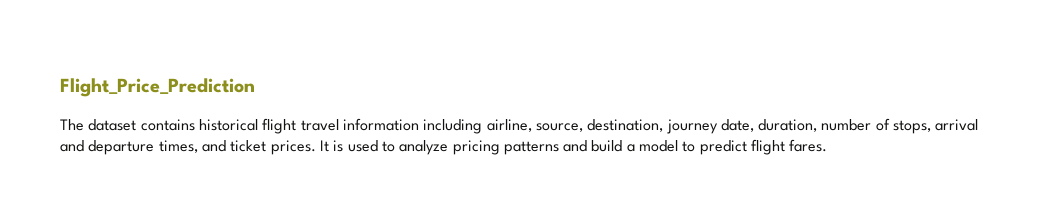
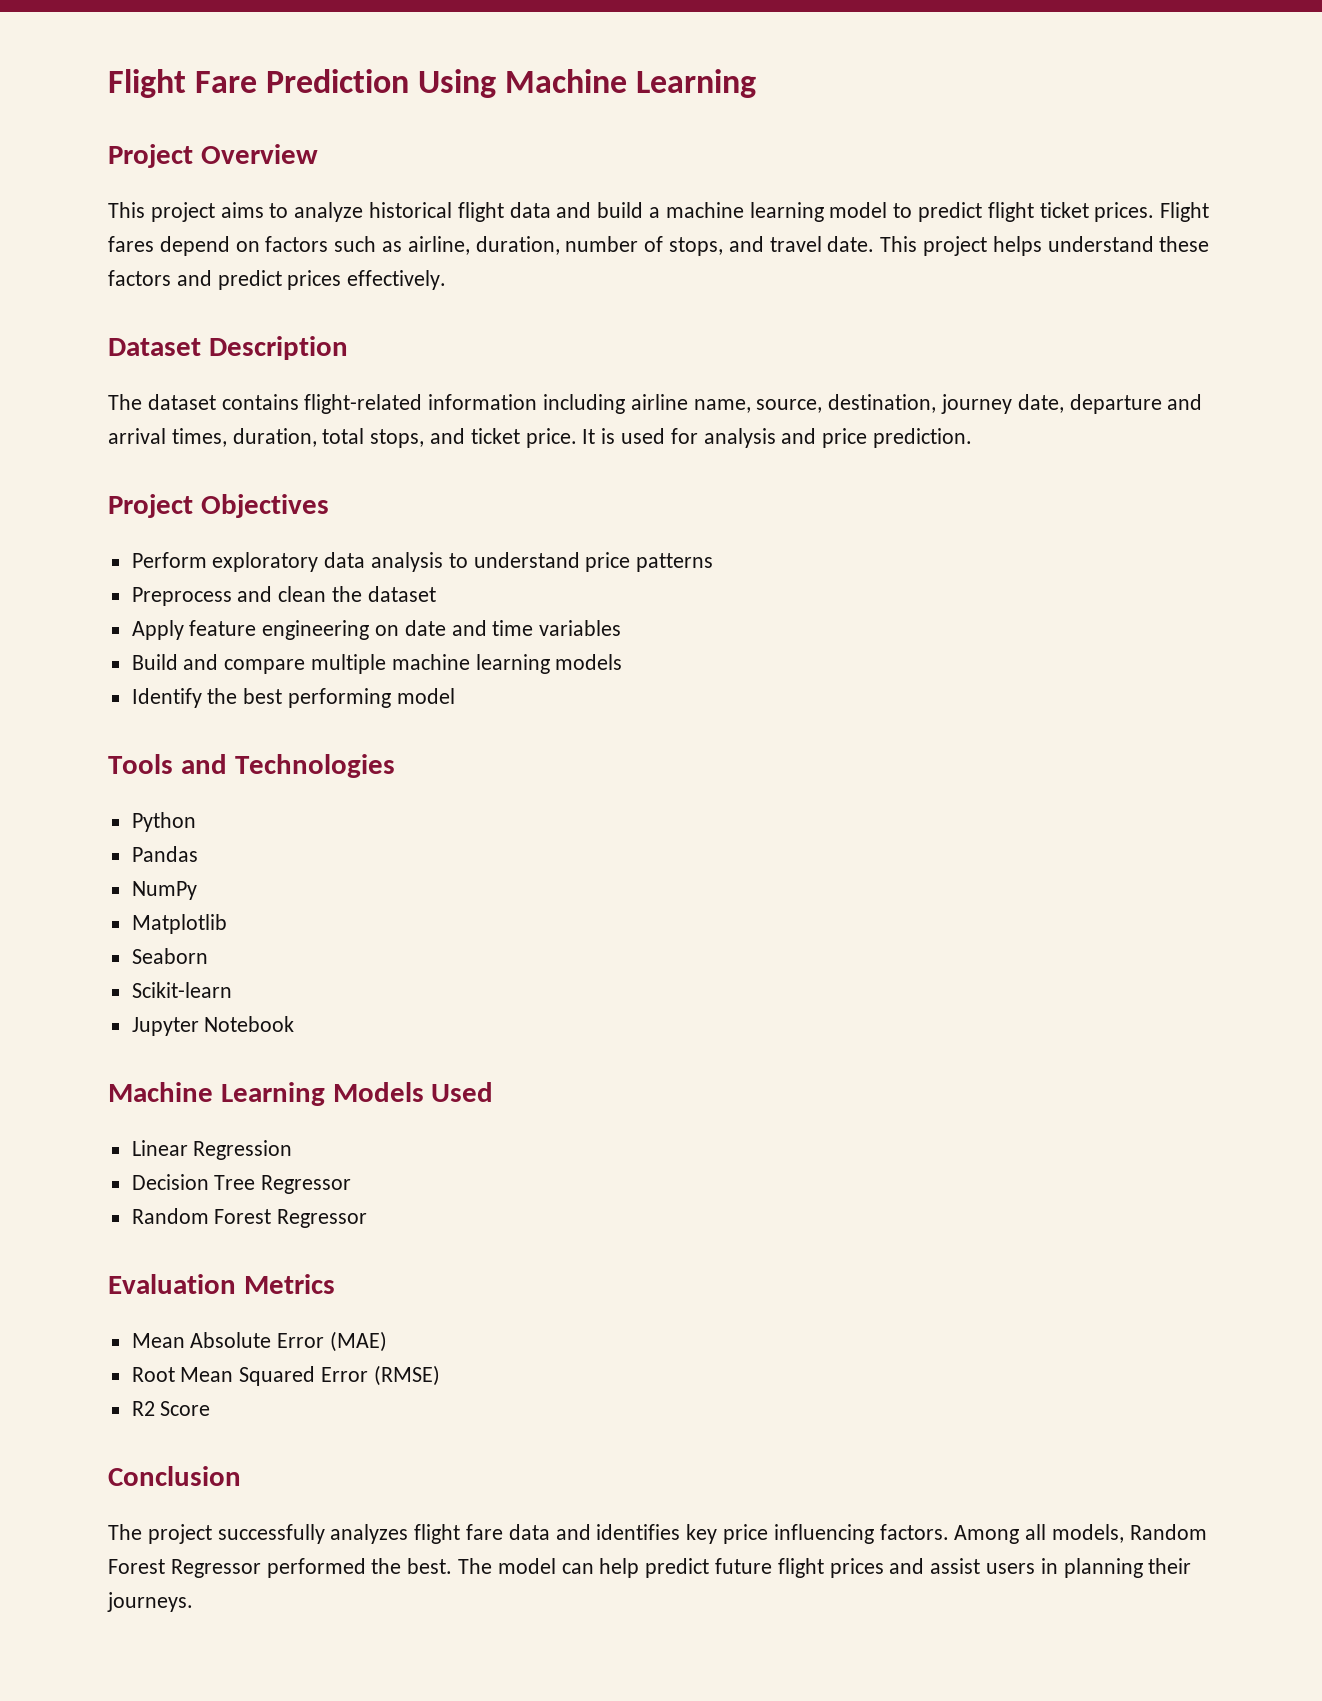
- Flight_Price_Prediction
- The dataset contains historical flight travel information including airline, source, destination, journey date, duration, number of stops, arrival and departure times, and ticket prices.
+ Flight Fare Prediction Using Machine Learning
+ Project Overview
+ This project aims to analyze historical flight data and build a machine learning model to predict flight ticket prices. Flight fares depend on factors such as airline, duration, number of stops, and travel date. This project helps understand these factors and predict prices effectively.
+ Dataset Description
+ The dataset contains flight-related information including airline name, source, destination, journey date, departure and arrival times, duration, total stops, and ticket price.
- It is used to analyze pricing patterns and build a model to predict flight fares.
+ It is used for analysis and price prediction.
+ Project Objectives
+ Perform exploratory data analysis to understand price patterns
+ Preprocess and clean the dataset
+ Apply feature engineering on date and time variables
+ Build and compare multiple machine learning models
+ Identify the best performing model
+ Tools and Technologies
+ Python
+ Pandas
+ NumPy
+ Matplotlib
+ Seaborn
+ Scikit-learn
+ Jupyter Notebook
+ Machine Learning Models Used
+ Linear Regression
+ Decision Tree Regressor
+ Random Forest Regressor
+ Evaluation Metrics
+ Mean Absolute Error (MAE)
+ Root Mean Squared Error (RMSE)
+ R2 Score
+ Conclusion
+ The project successfully analyzes flight fare data and identifies key price influencing factors. Among all models, Random Forest Regressor performed the best. The model can help predict future flight prices and assist users in planning their journeys.

